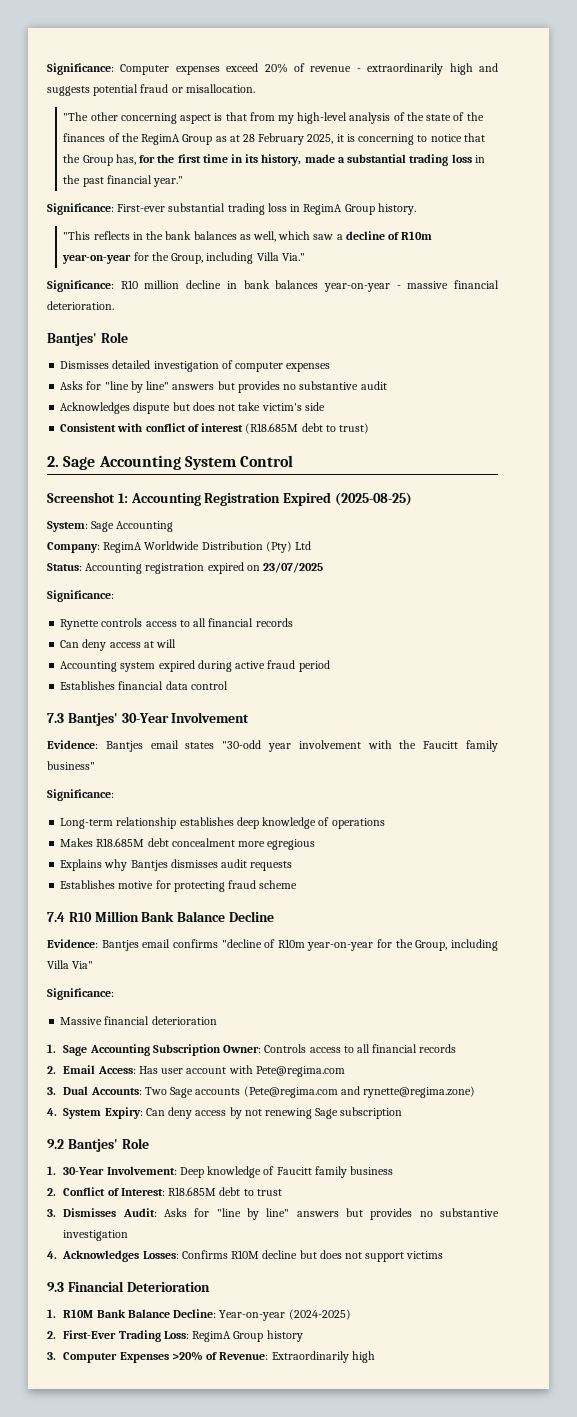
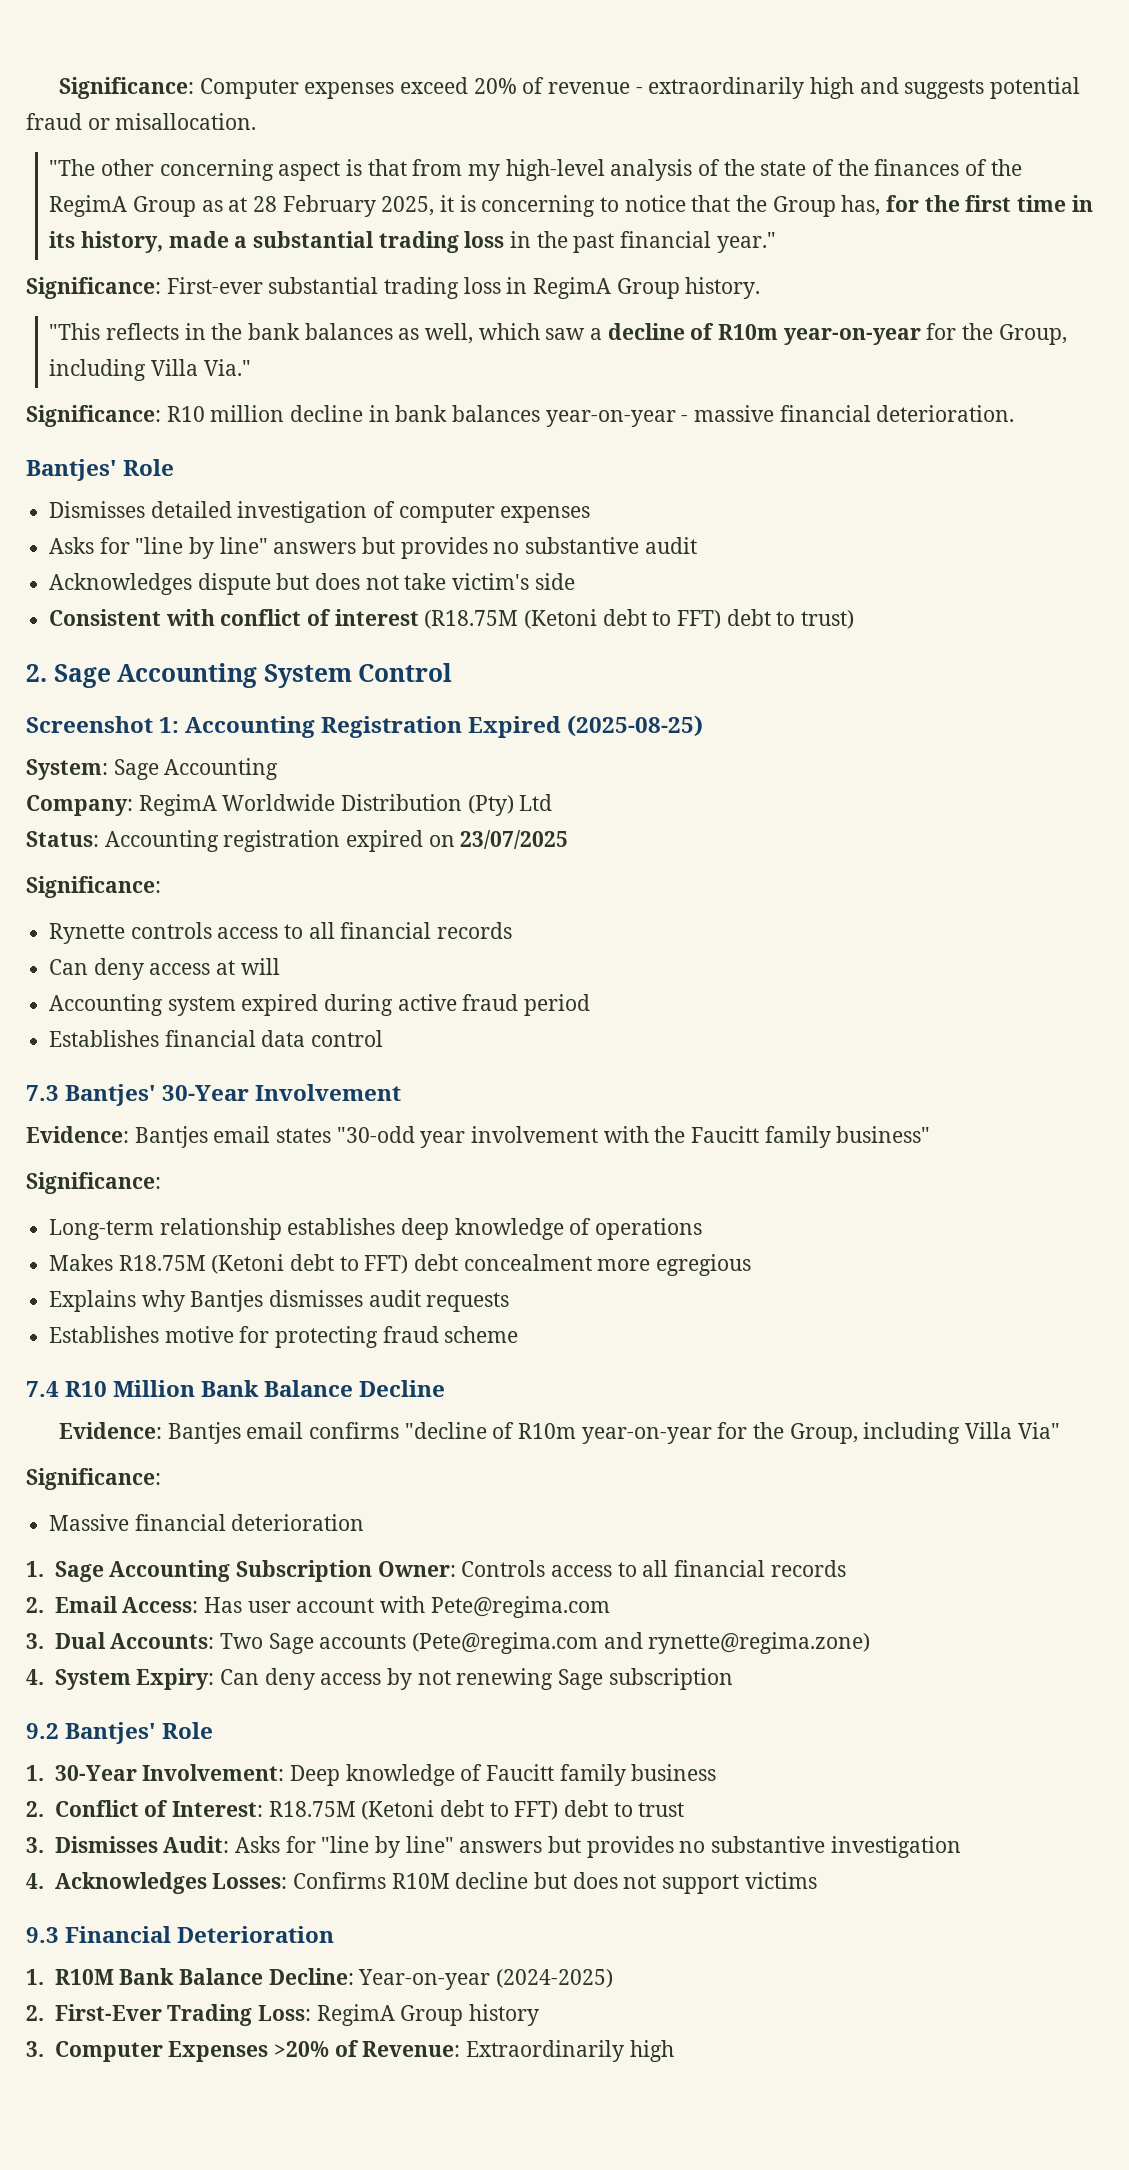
- Consistent with conflict of interest (R18.685M debt to trust)
+ Consistent with conflict of interest (R18.75M (Ketoni debt to FFT) debt to trust)
- Makes R18.685M debt concealment more egregious
+ Makes R18.75M (Ketoni debt to FFT) debt concealment more egregious
- 2. Conflict of Interest: R18.685M debt to trust
+ 2. Conflict of Interest: R18.75M (Ketoni debt to FFT) debt to trust

